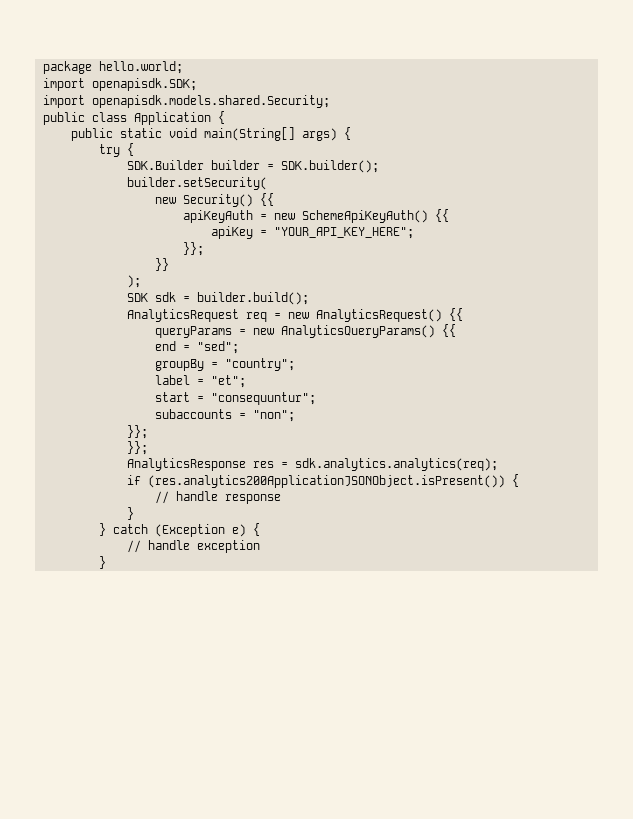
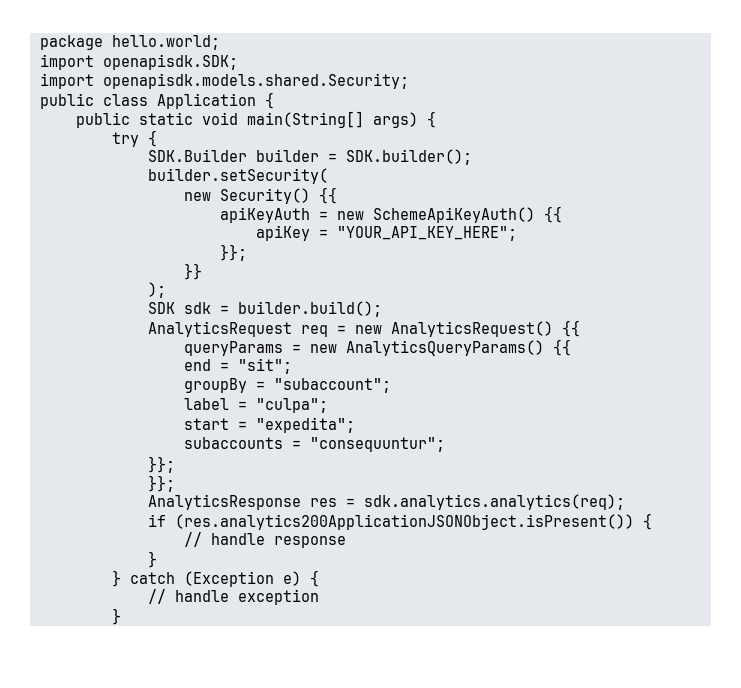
- end = "sed";
+ end = "sit";
- groupBy = "country";
+ groupBy = "subaccount";
- label = "et";
+ label = "culpa";
- start = "consequuntur";
+ start = "expedita";
- subaccounts = "non";
+ subaccounts = "consequuntur";

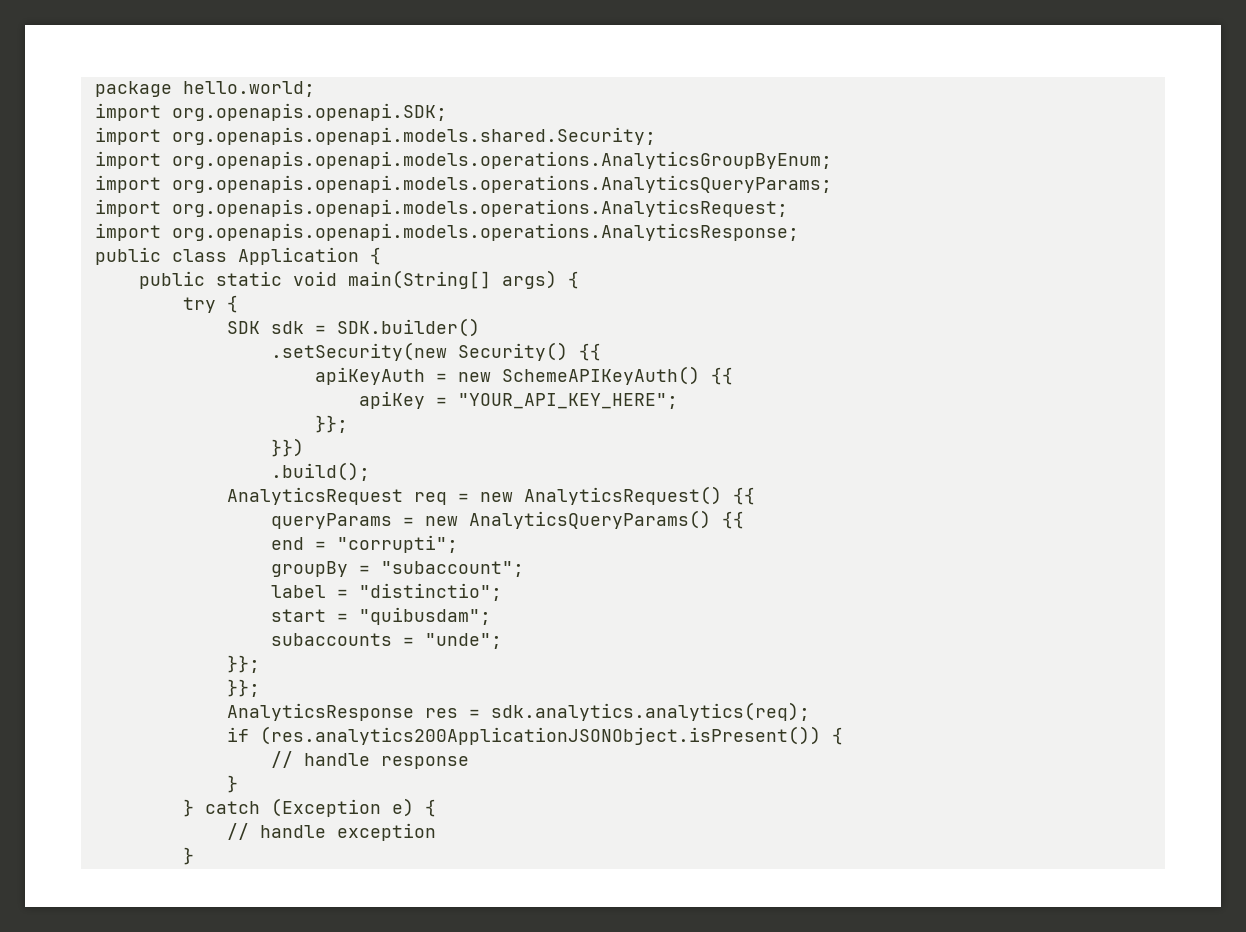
- import openapisdk.SDK;
- import openapisdk.models.shared.Security;
+ import org.openapis.openapi.SDK;
+ import org.openapis.openapi.models.shared.Security;
+ import org.openapis.openapi.models.operations.AnalyticsGroupByEnum;
+ import org.openapis.openapi.models.operations.AnalyticsQueryParams;
+ import org.openapis.openapi.models.operations.AnalyticsRequest;
+ import org.openapis.openapi.models.operations.AnalyticsResponse;
- SDK.Builder builder = SDK.builder();
- builder.setSecurity(
- new Security() {{
+ SDK sdk = SDK.builder()
+ .setSecurity(new Security() {{
- apiKeyAuth = new SchemeApiKeyAuth() {{
+ apiKeyAuth = new SchemeAPIKeyAuth() {{
- }}
- );
- SDK sdk = builder.build();
+ }})
+ .build();
- end = "sit";
+ end = "corrupti";
- label = "culpa";
+ label = "distinctio";
- start = "expedita";
+ start = "quibusdam";
- subaccounts = "consequuntur";
+ subaccounts = "unde";

